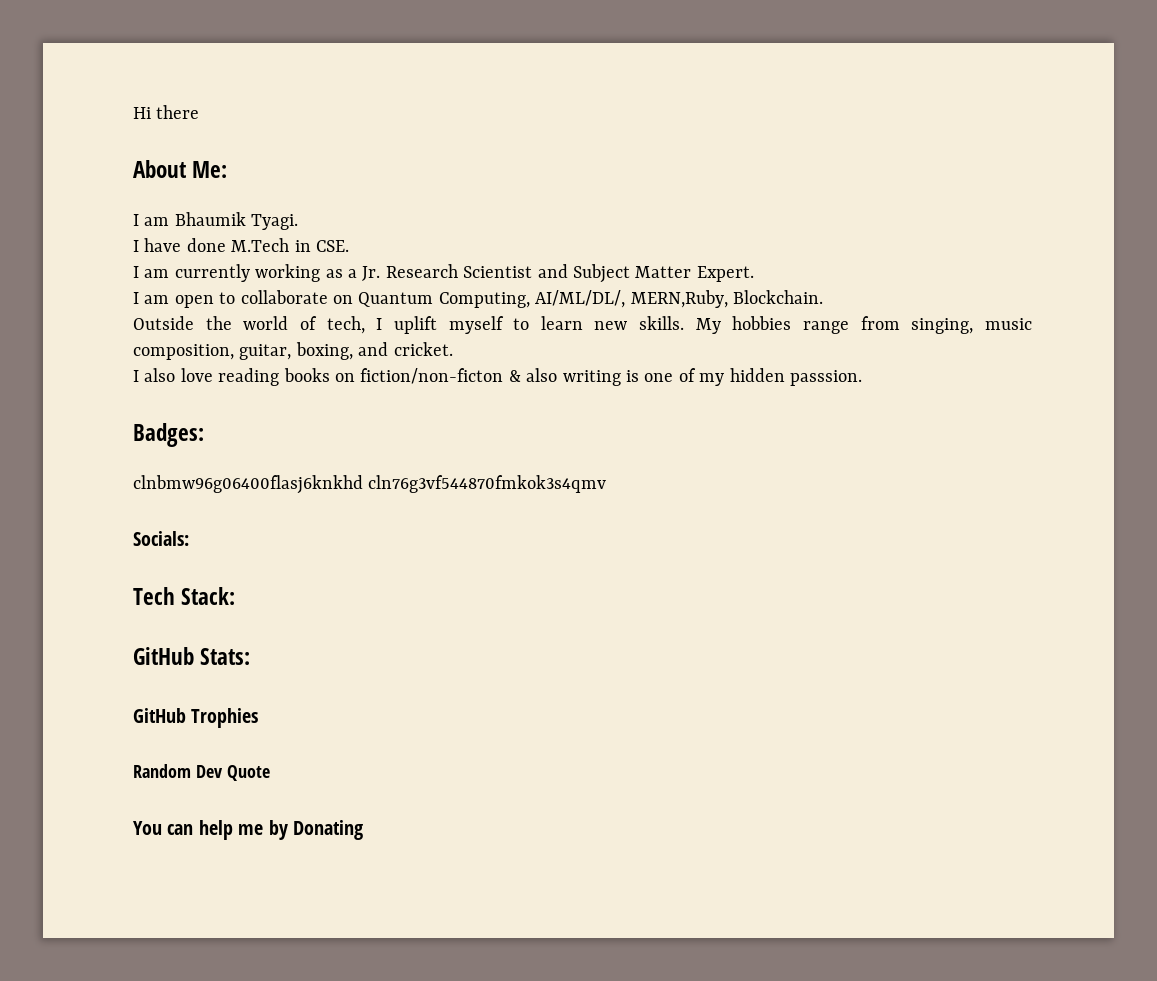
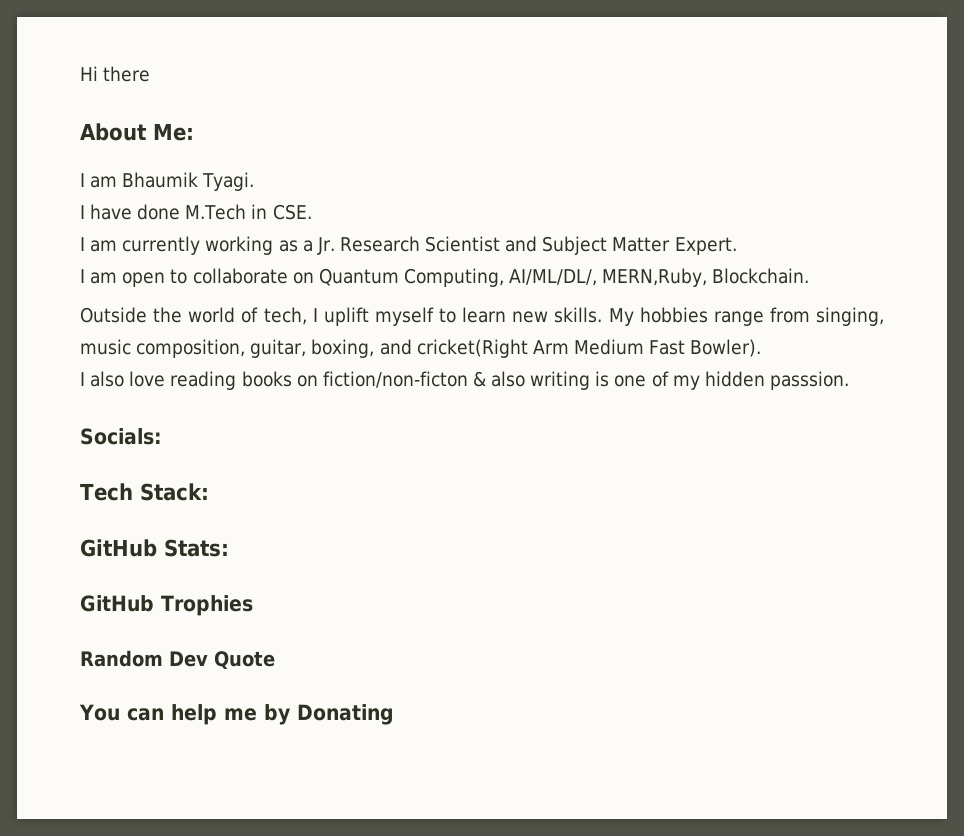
- My hobbies range from singing, music composition, guitar, boxing, and cricket.
+ My hobbies range from singing, music composition, guitar, boxing, and cricket(Right Arm Medium Fast Bowler).
- Badges:
- clnbmw96g06400flasj6knkhd cln76g3vf544870fmkok3s4qmv

